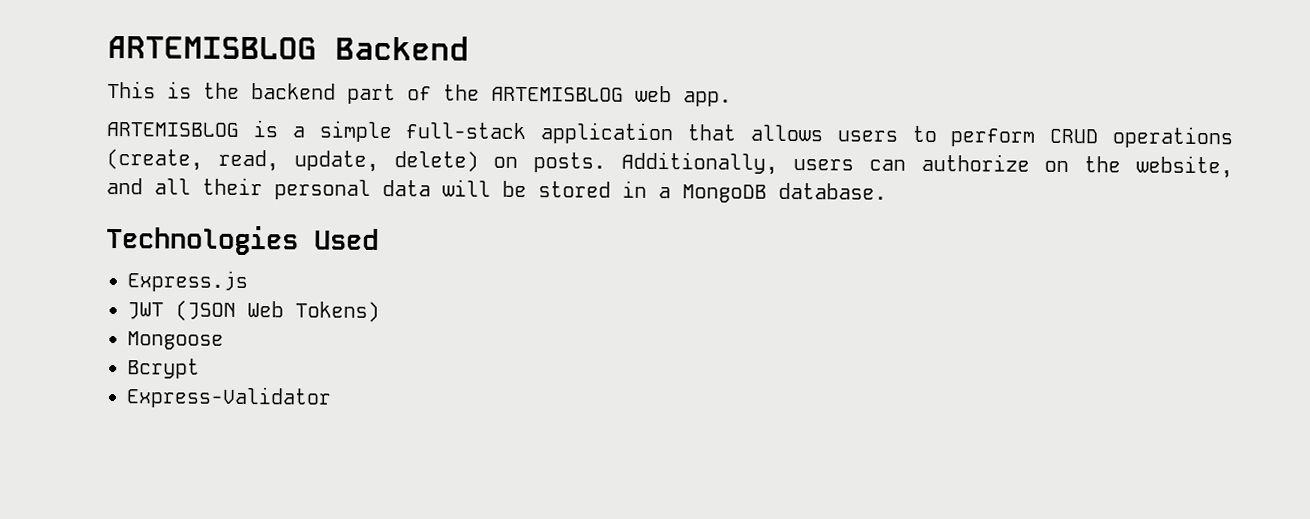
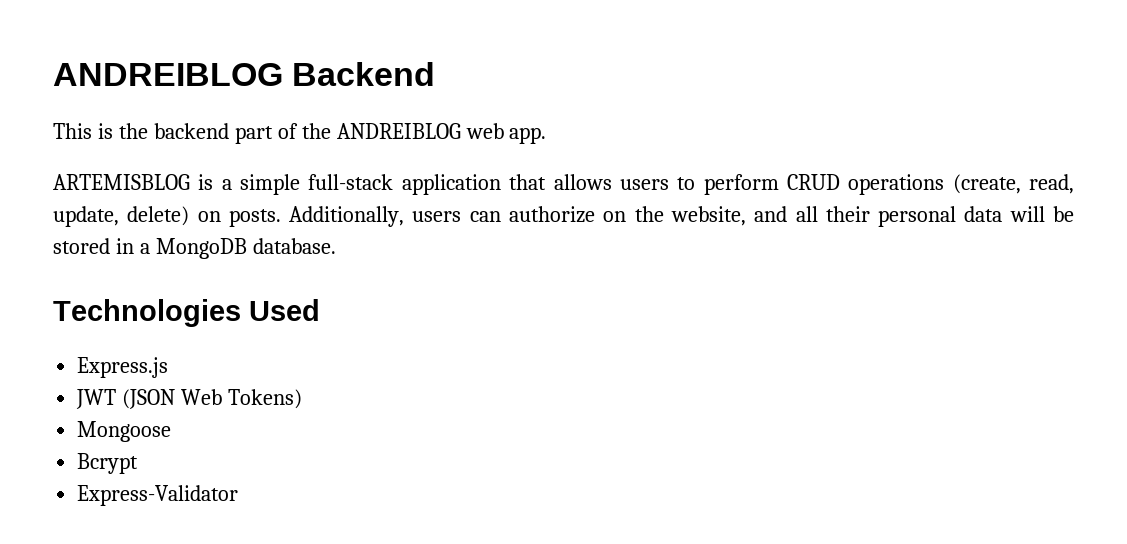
- ARTEMISBLOG Backend
+ ANDREIBLOG Backend
- This is the backend part of the ARTEMISBLOG web app.
+ This is the backend part of the ANDREIBLOG web app.

